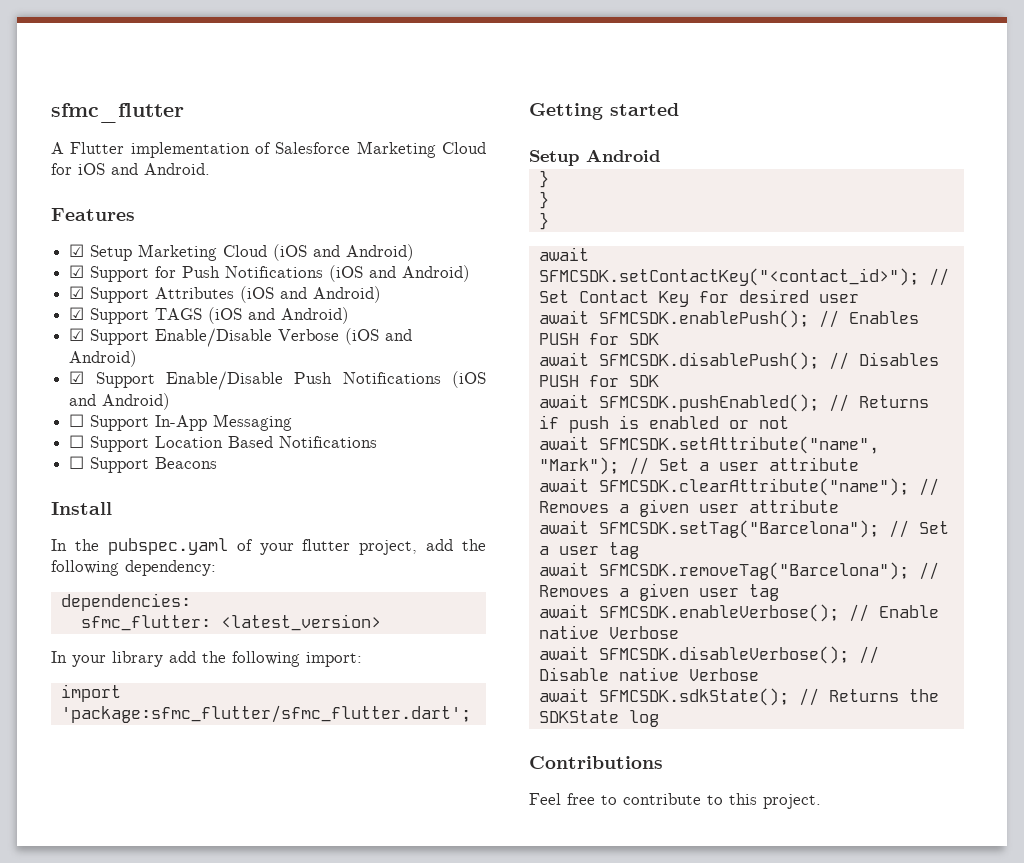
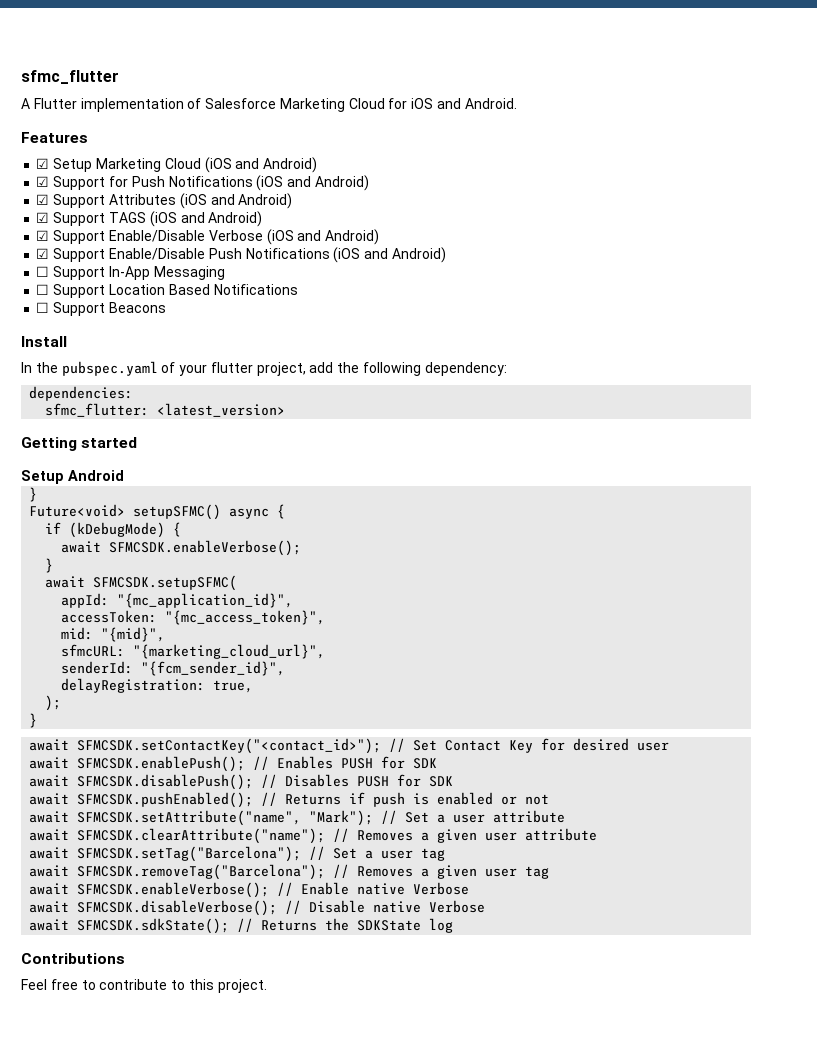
- In your library add the following import:
- import 'package:sfmc_flutter/sfmc_flutter.dart';
  Setup Android
  }
+ Future<void> setupSFMC() async {
+ if (kDebugMode) {
+ await SFMCSDK.enableVerbose();
  }
+ await SFMCSDK.setupSFMC(
+ appId: "{mc_application_id}",
+ accessToken: "{mc_access_token}",
+ mid: "{mid}",
+ sfmcURL: "{marketing_cloud_url}",
+ senderId: "{fcm_sender_id}",
+ delayRegistration: true,
+ );

